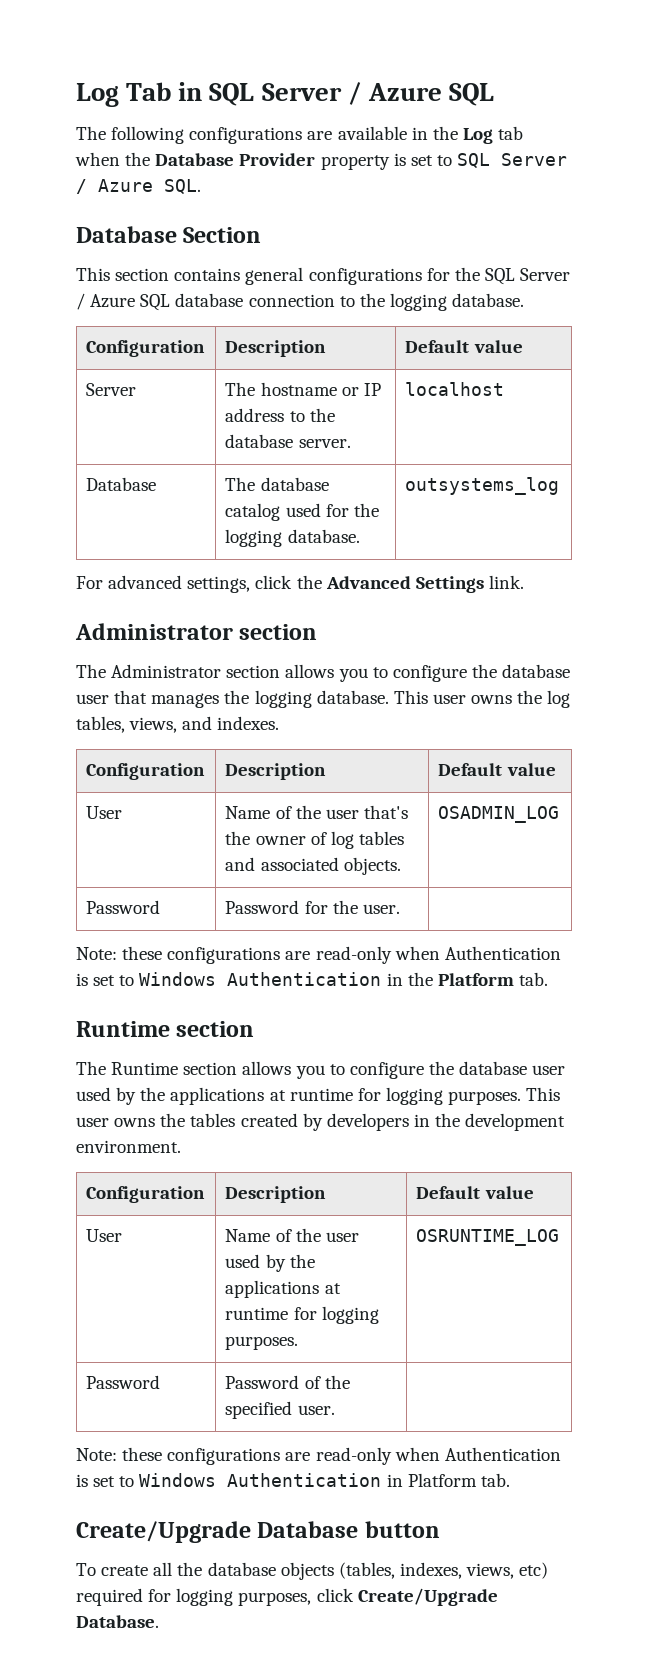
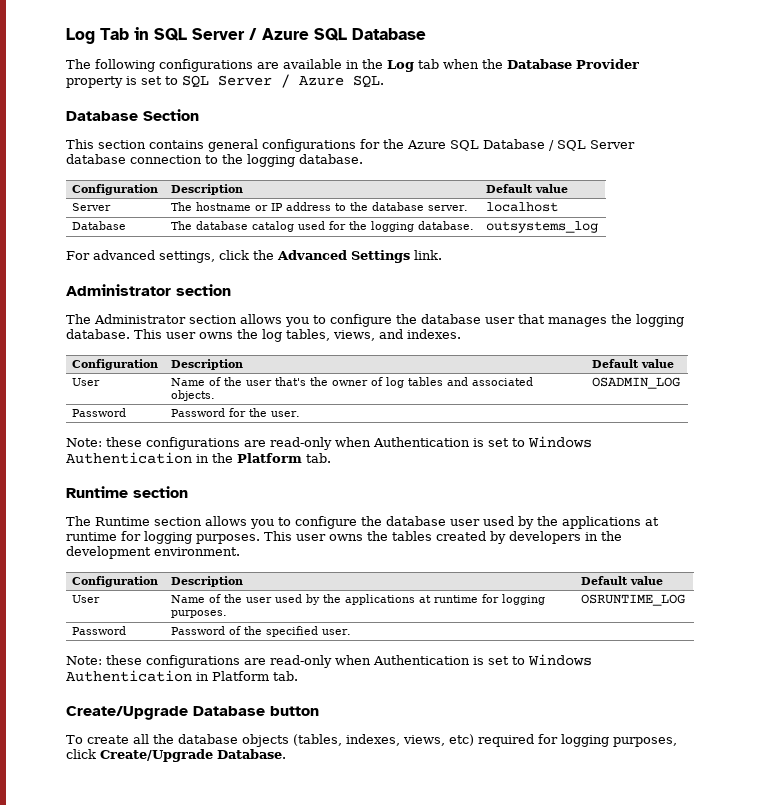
- Log Tab in SQL Server / Azure SQL
+ Log Tab in SQL Server / Azure SQL Database
- This section contains general configurations for the SQL Server / Azure SQL database connection to the logging database.
+ This section contains general configurations for the Azure SQL Database / SQL Server database connection to the logging database.

